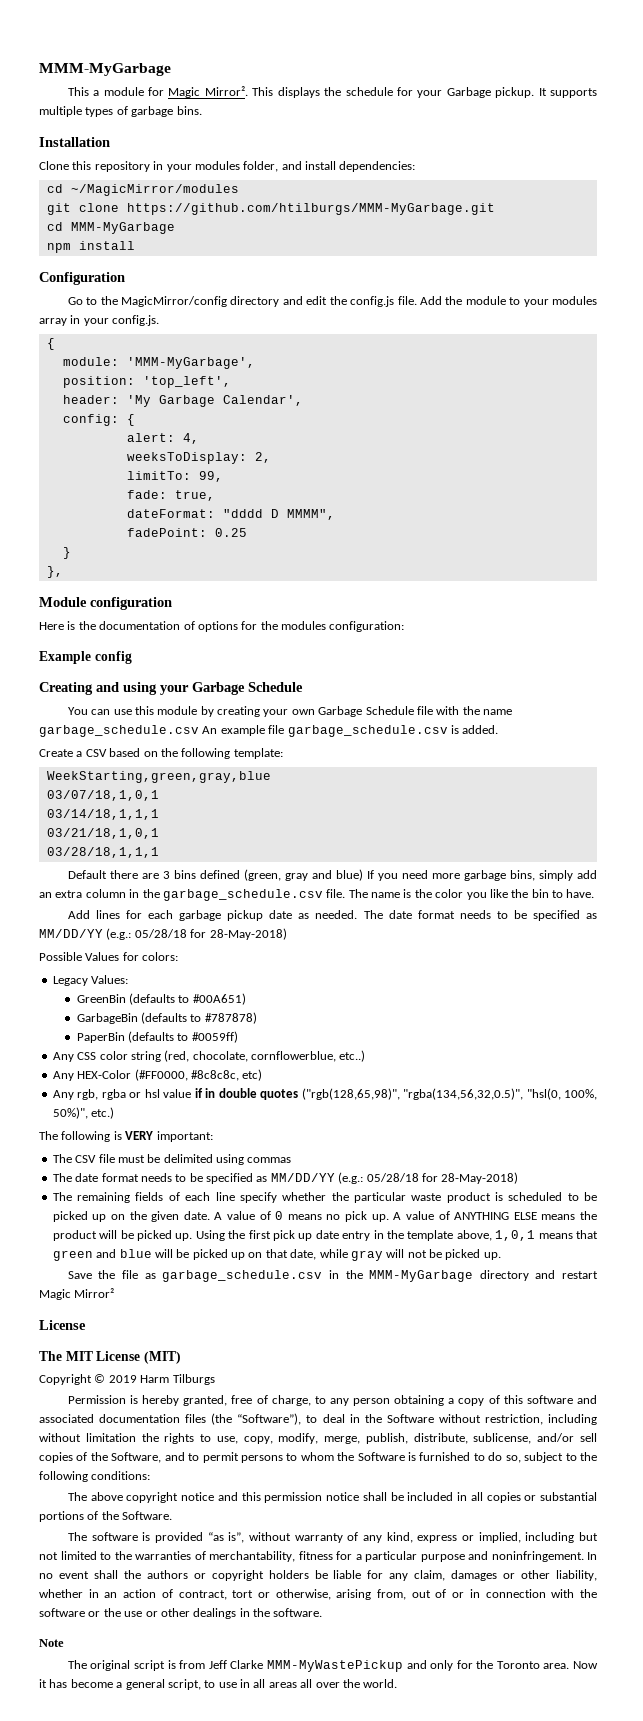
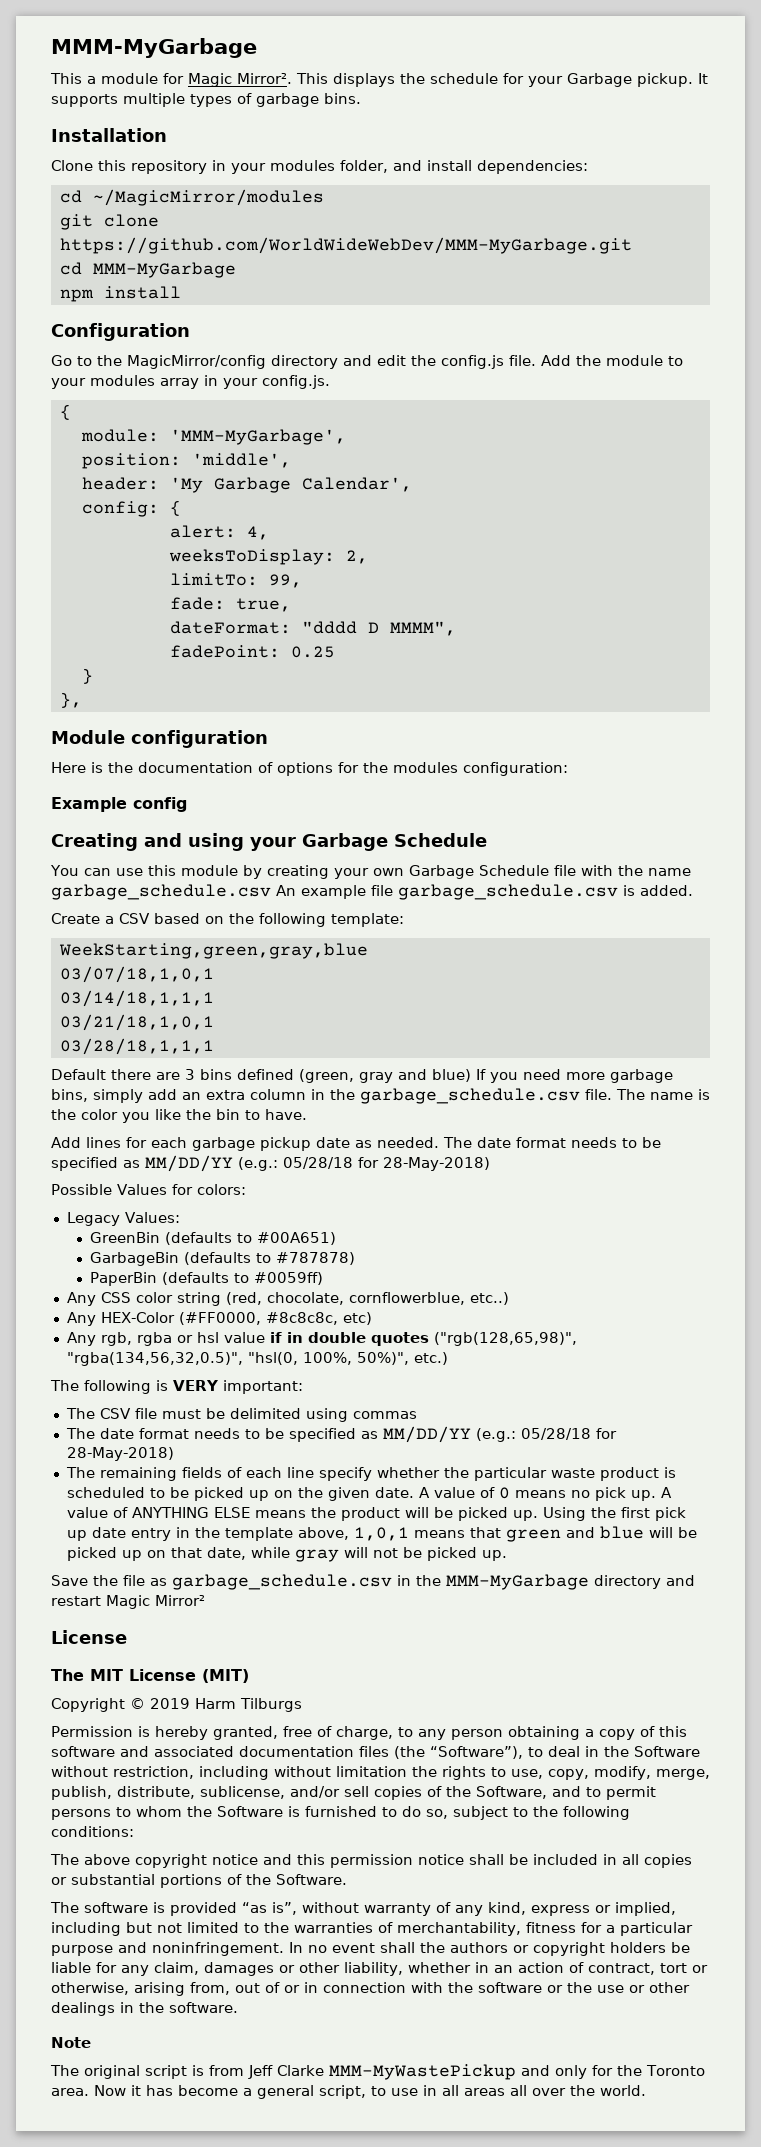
- git clone https://github.com/htilburgs/MMM-MyGarbage.git
+ git clone https://github.com/WorldWideWebDev/MMM-MyGarbage.git
- position: 'top_left',
+ position: 'middle',

